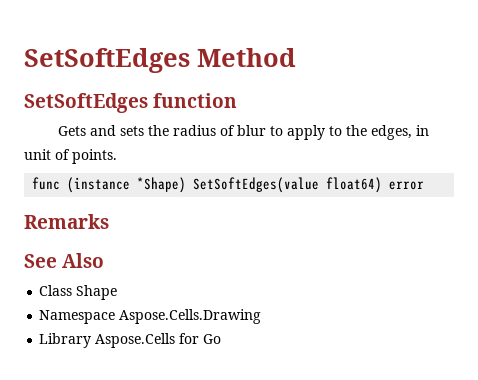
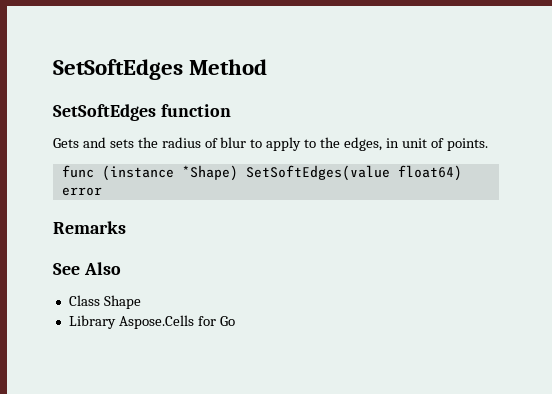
- Namespace Aspose.Cells.Drawing

